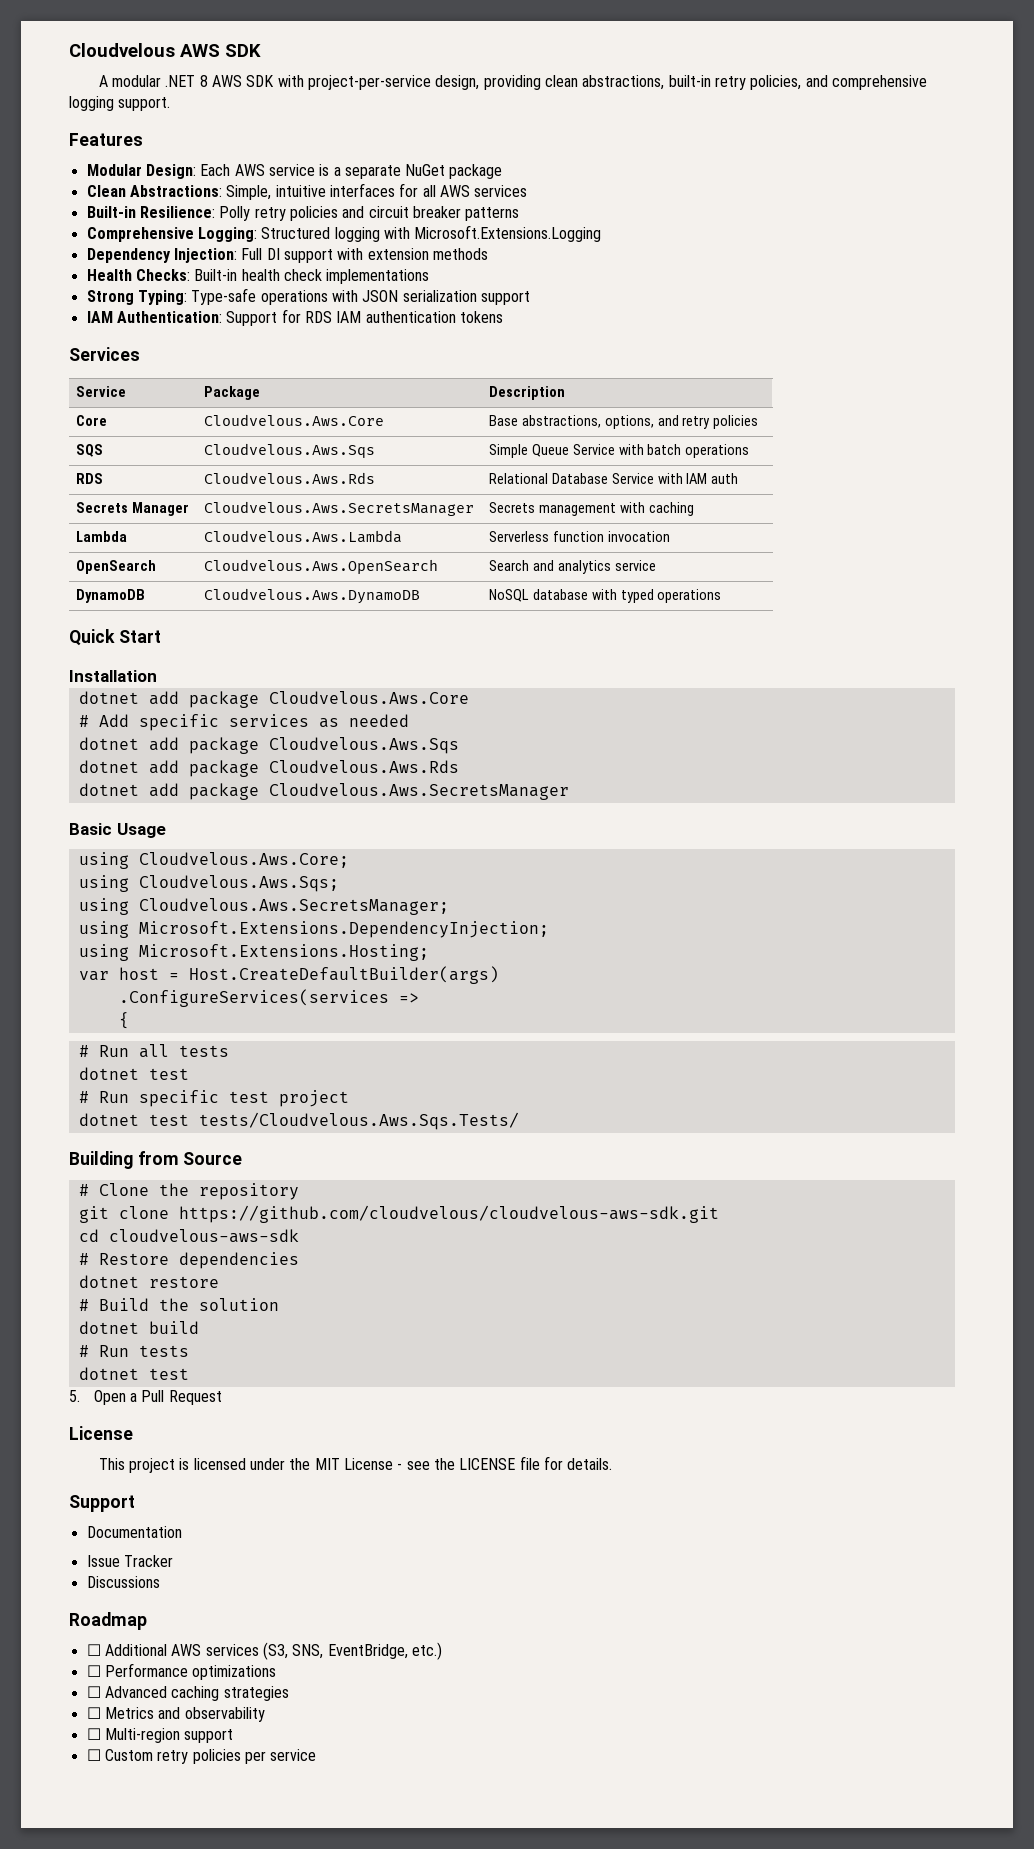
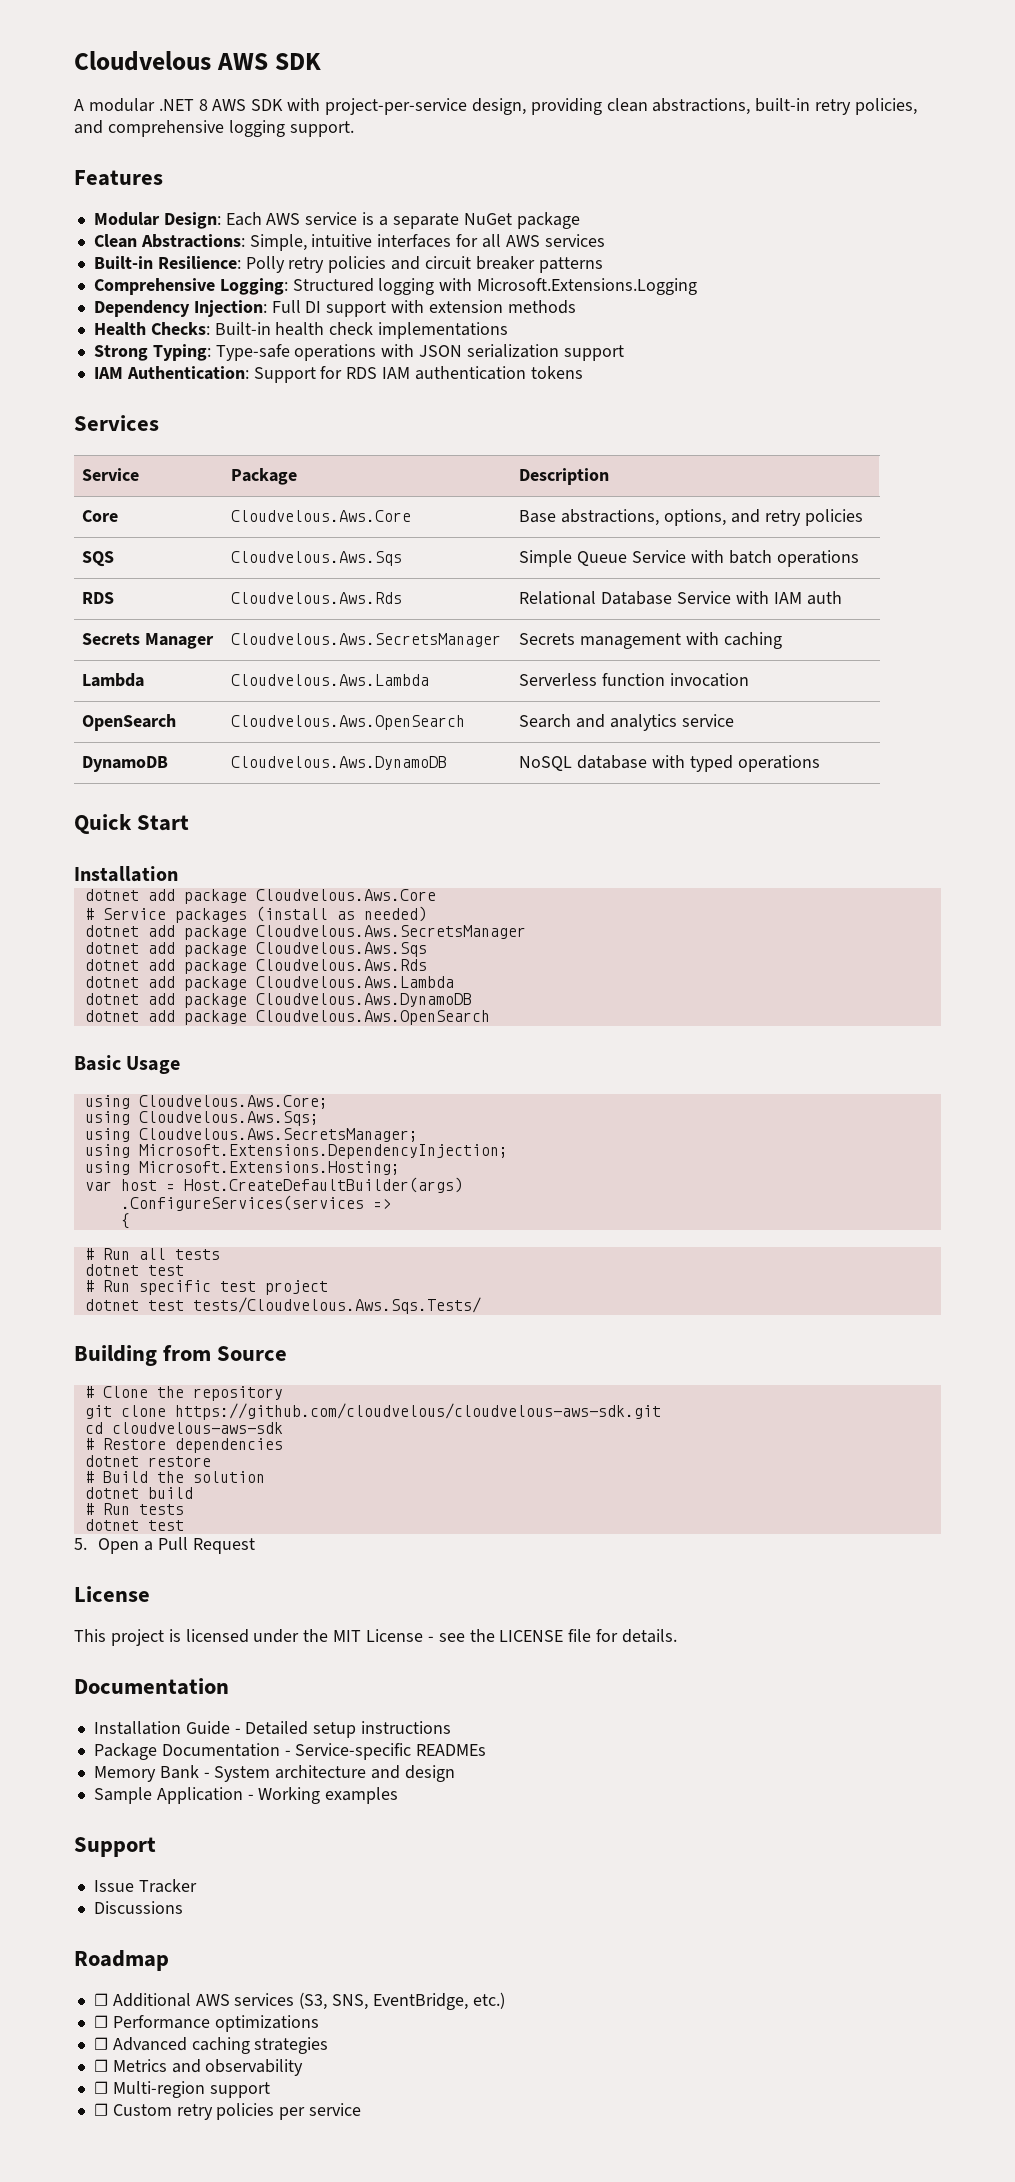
- # Add specific services as needed
+ # Service packages (install as needed)
+ dotnet add package Cloudvelous.Aws.SecretsManager
- dotnet add package Cloudvelous.Aws.SecretsManager
+ dotnet add package Cloudvelous.Aws.Lambda
+ dotnet add package Cloudvelous.Aws.DynamoDB
+ dotnet add package Cloudvelous.Aws.OpenSearch
  This project is licensed under the MIT License - see the LICENSE file for details.
+ Documentation
+ Installation Guide - Detailed setup instructions
+ Package Documentation - Service-specific READMEs
+ Memory Bank - System architecture and design
+ Sample Application - Working examples
  Support
- Documentation

